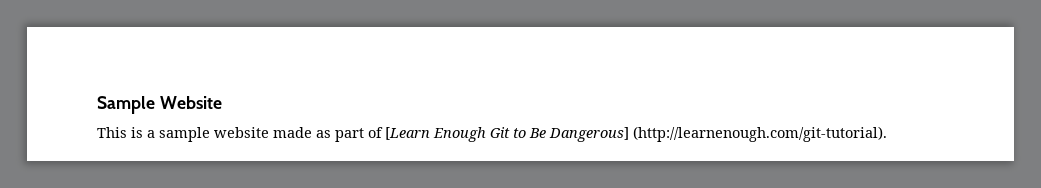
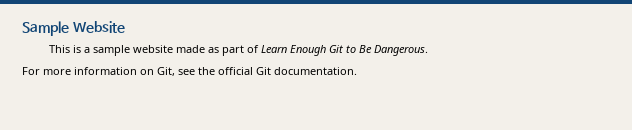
- This is a sample website made as part of [Learn Enough Git to Be Dangerous] (http://learnenough.com/git-tutorial).
+ This is a sample website made as part of Learn Enough Git to Be Dangerous.
+ For more information on Git, see the official Git documentation.

